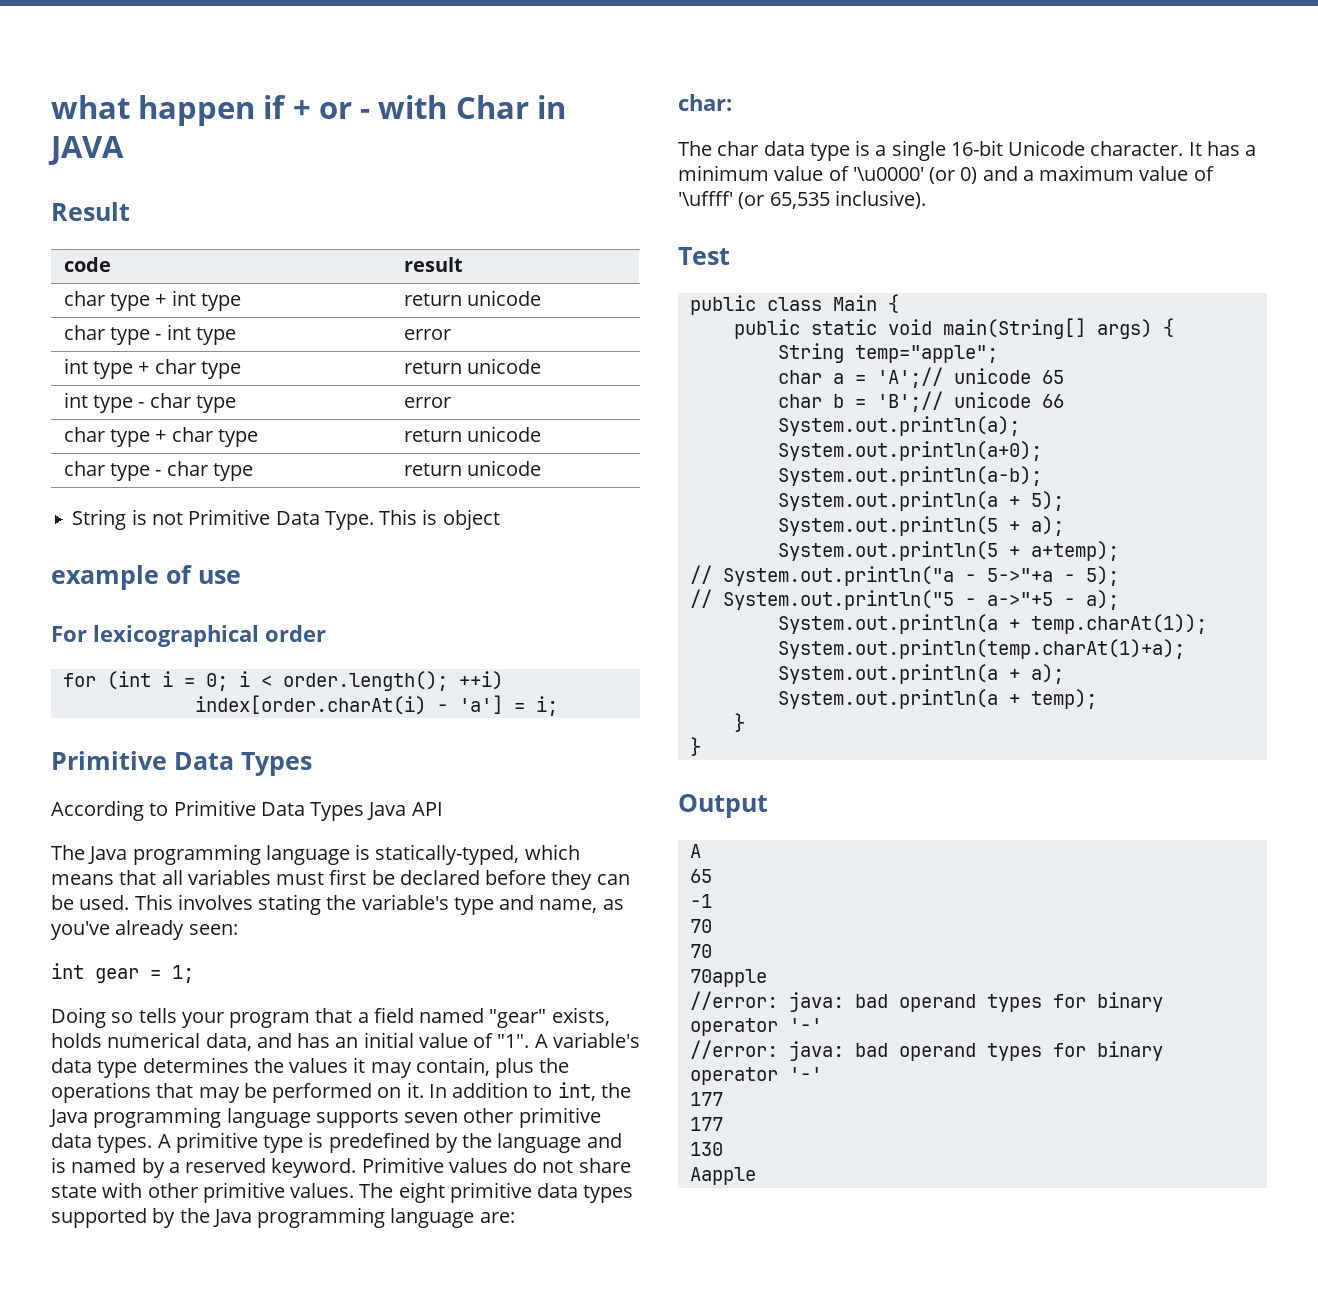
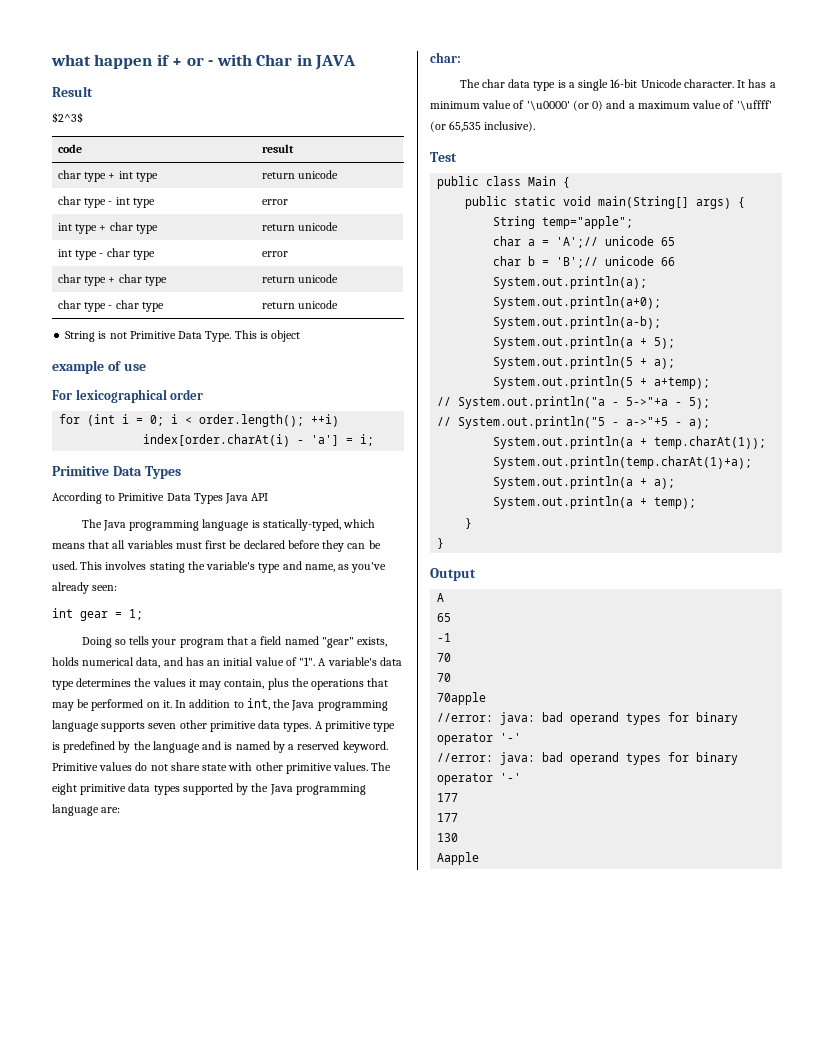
+ $2^3$

